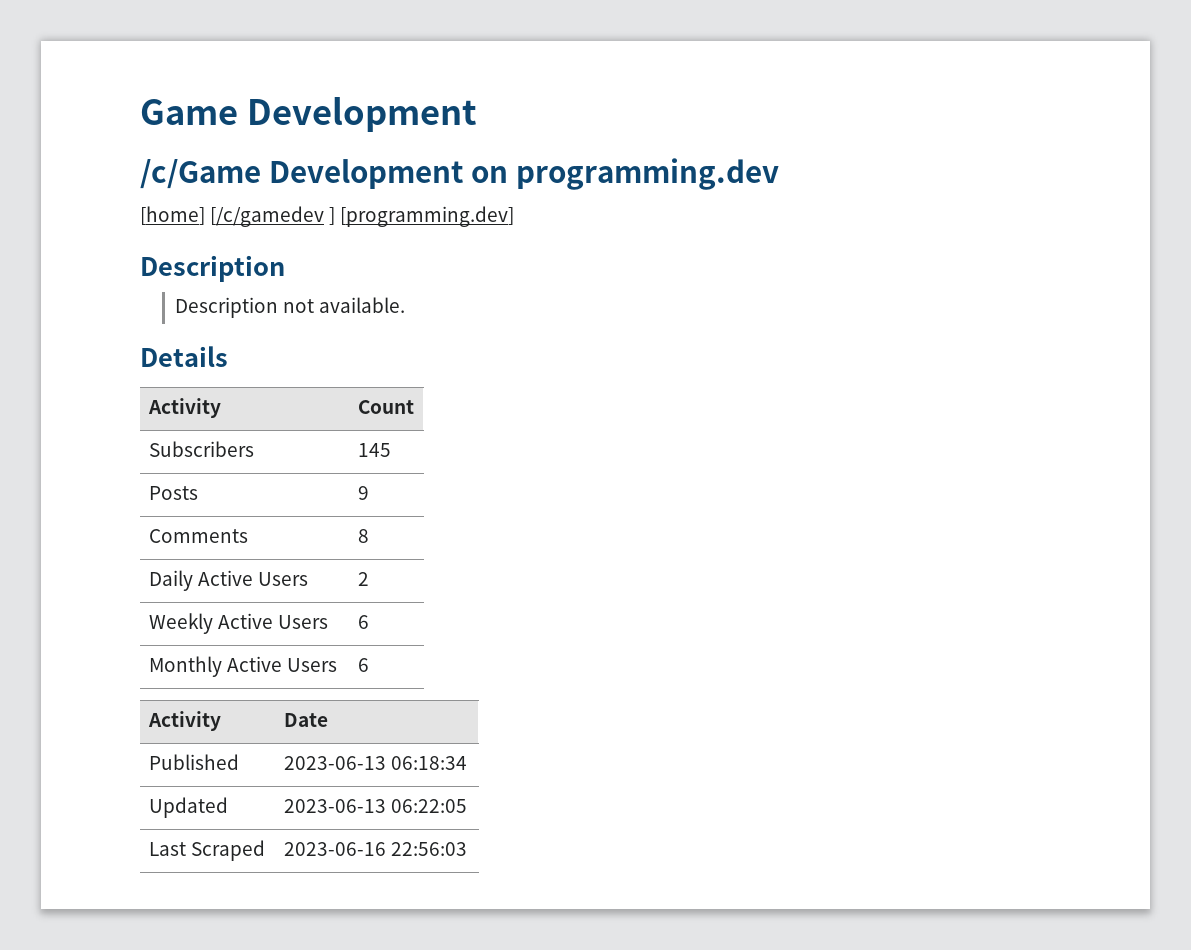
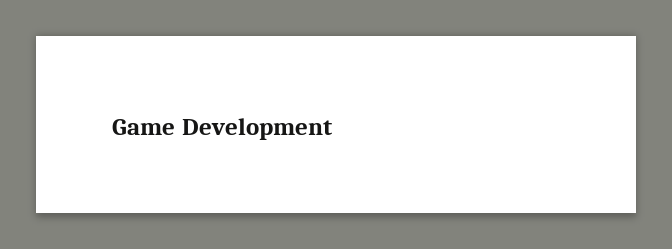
- /c/Game Development on programming.dev
- [home] [/c/gamedev ] [programming.dev]
- Description
- Description not available.
- Details
- Activity | Count
- Subscribers | 145
- Posts | 9
- Comments | 8
- Daily Active Users | 2
- Weekly Active Users | 6
- Monthly Active Users | 6
- Activity | Date
- Published | 2023-06-13 06:18:34
- Updated | 2023-06-13 06:22:05
- Last Scraped | 2023-06-16 22:56:03

